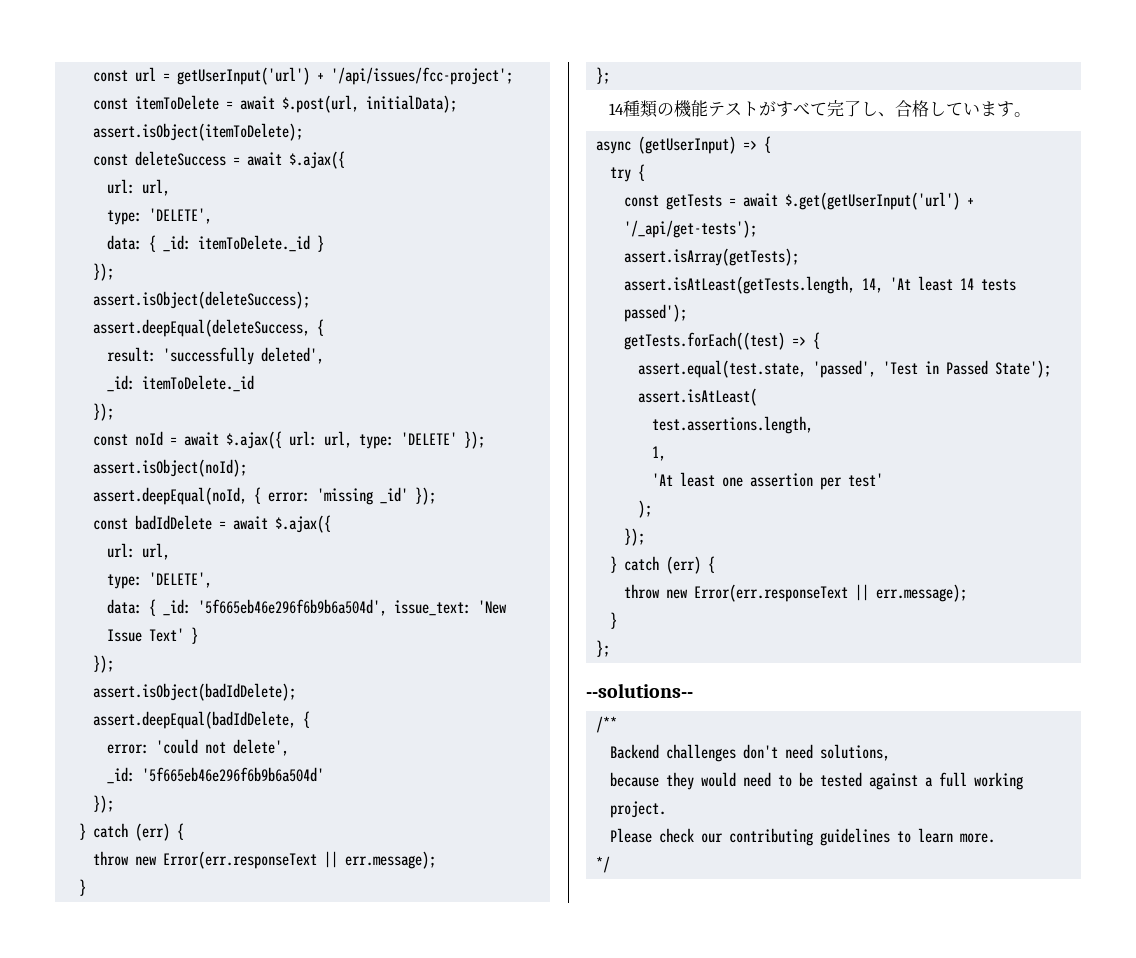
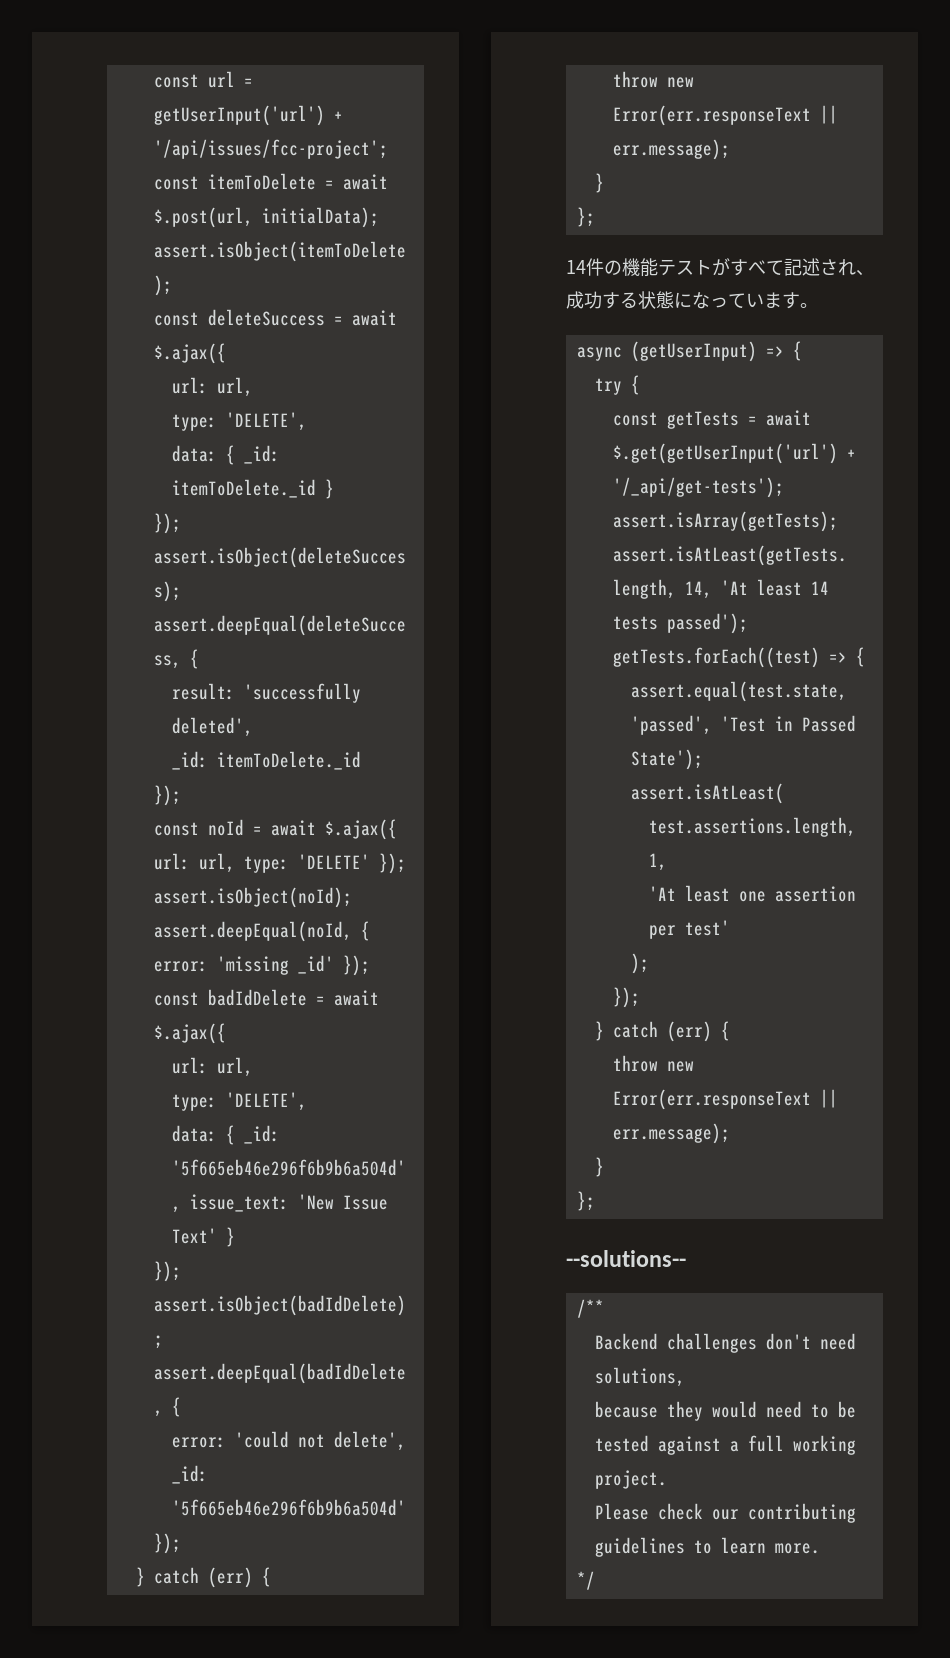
- 14種類の機能テストがすべて完了し、合格しています。
+ 14件の機能テストがすべて記述され、成功する状態になっています。

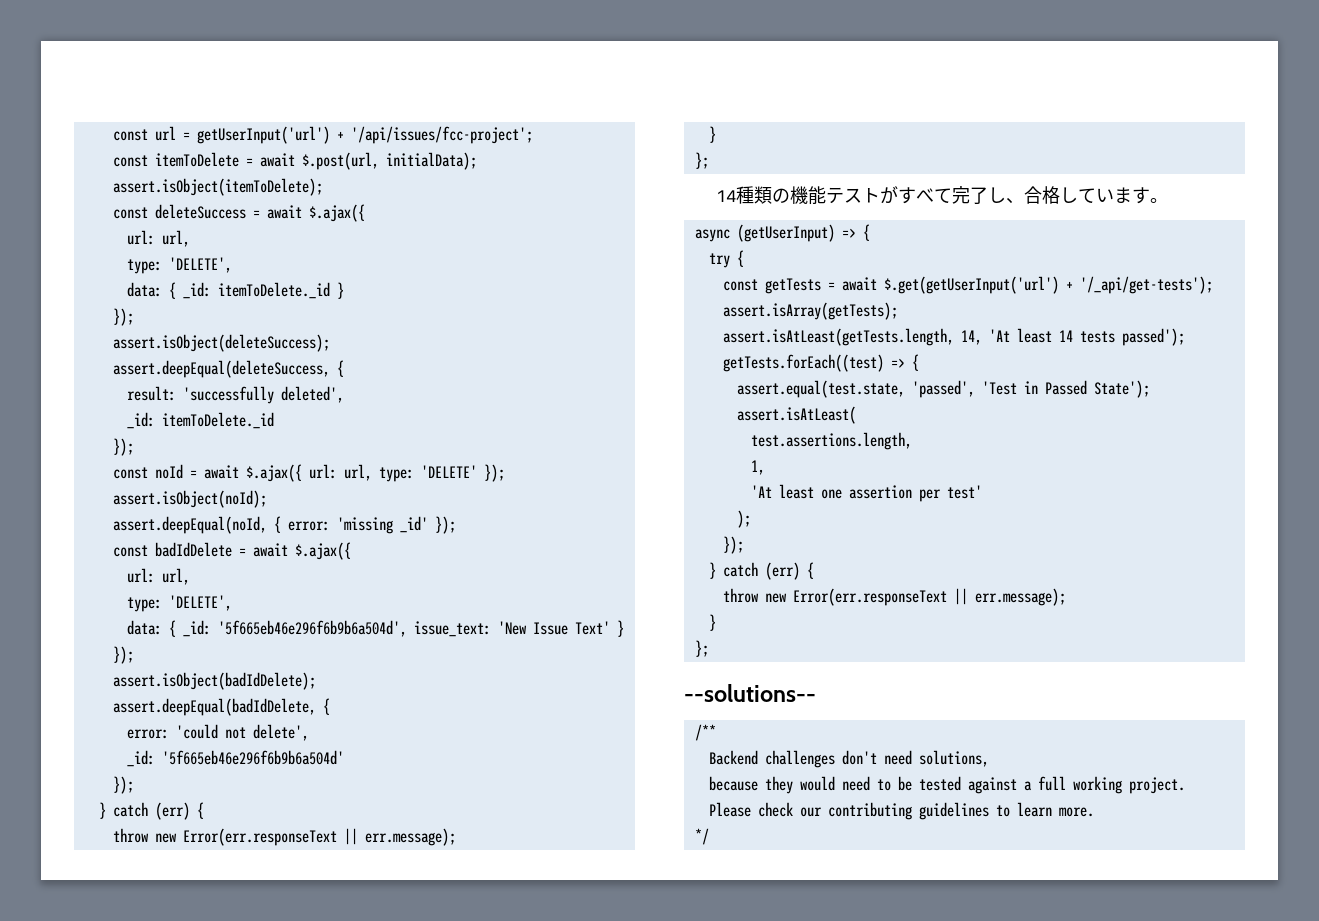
- 14件の機能テストがすべて記述され、成功する状態になっています。
+ 14種類の機能テストがすべて完了し、合格しています。

